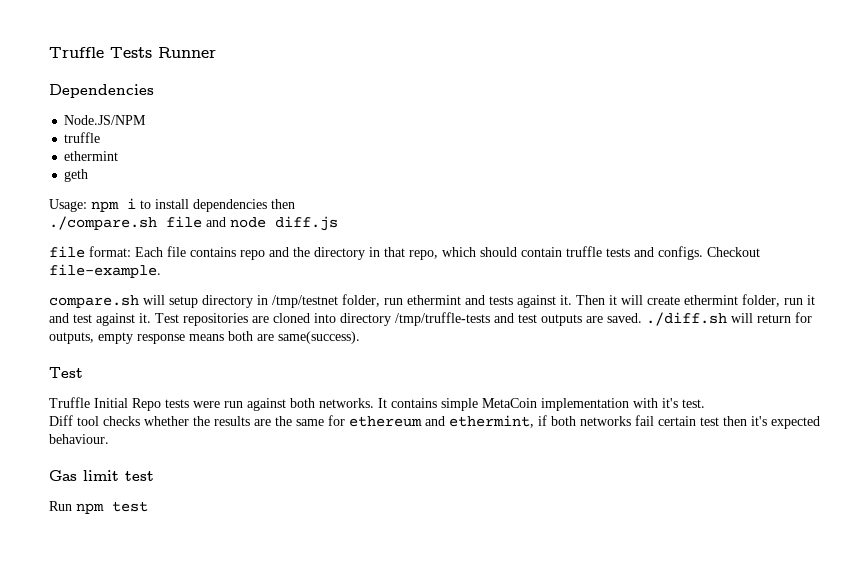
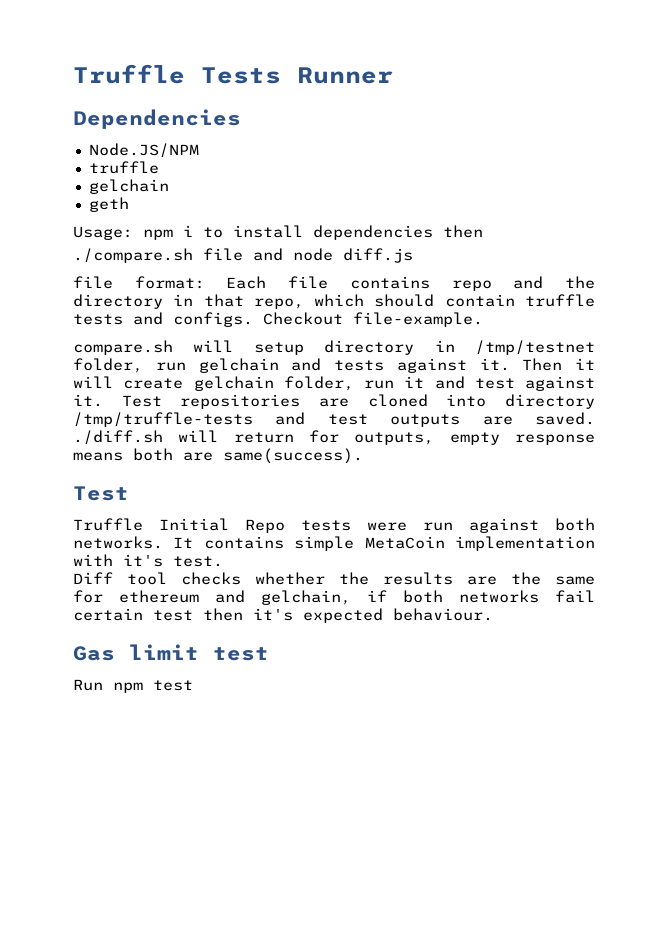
  Node.JS/NPM
  truffle
- ethermint
+ gelchain
- compare.sh will setup directory in /tmp/testnet folder, run ethermint and tests against it.
+ compare.sh will setup directory in /tmp/testnet folder, run gelchain and tests against it.
- Then it will create ethermint folder, run it and test against it.
+ Then it will create gelchain folder, run it and test against it.
- Diff tool checks whether the results are the same for ethereum and ethermint, if both networks fail certain test then it's expected behaviour.
+ Diff tool checks whether the results are the same for ethereum and gelchain, if both networks fail certain test then it's expected behaviour.

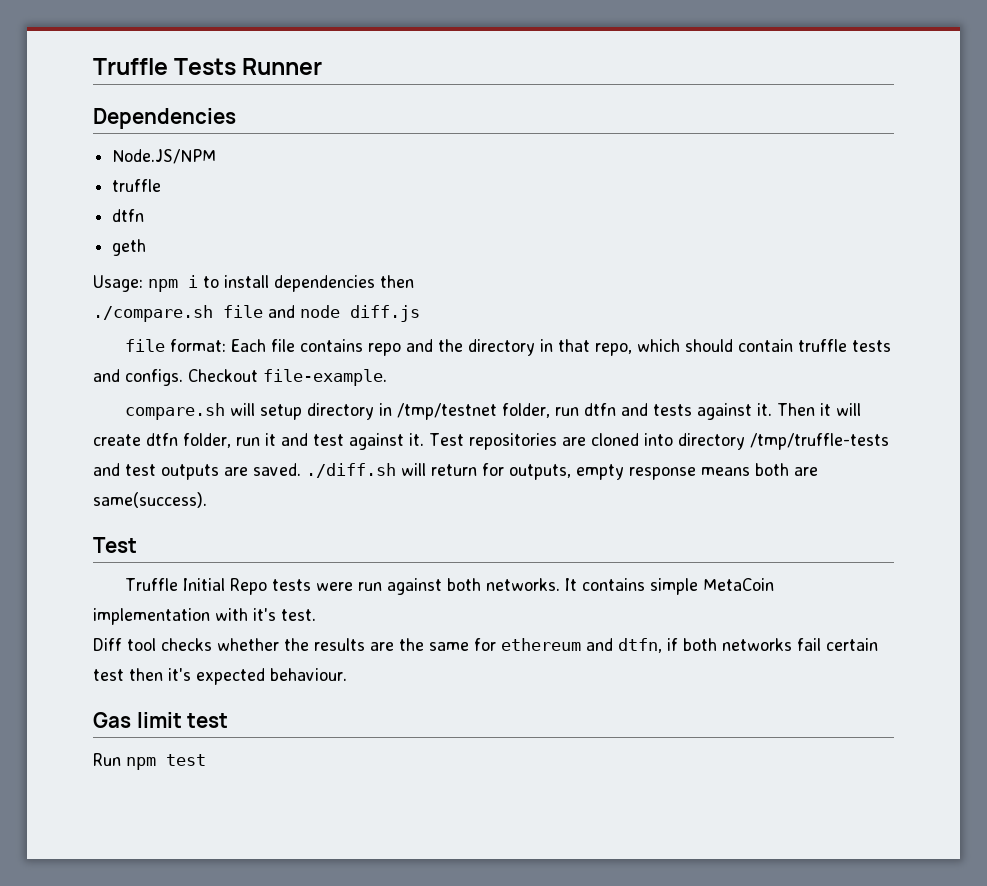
  Node.JS/NPM
  truffle
- gelchain
+ dtfn
- compare.sh will setup directory in /tmp/testnet folder, run gelchain and tests against it.
+ compare.sh will setup directory in /tmp/testnet folder, run dtfn and tests against it.
- Then it will create gelchain folder, run it and test against it.
+ Then it will create dtfn folder, run it and test against it.
- Diff tool checks whether the results are the same for ethereum and gelchain, if both networks fail certain test then it's expected behaviour.
+ Diff tool checks whether the results are the same for ethereum and dtfn, if both networks fail certain test then it's expected behaviour.

